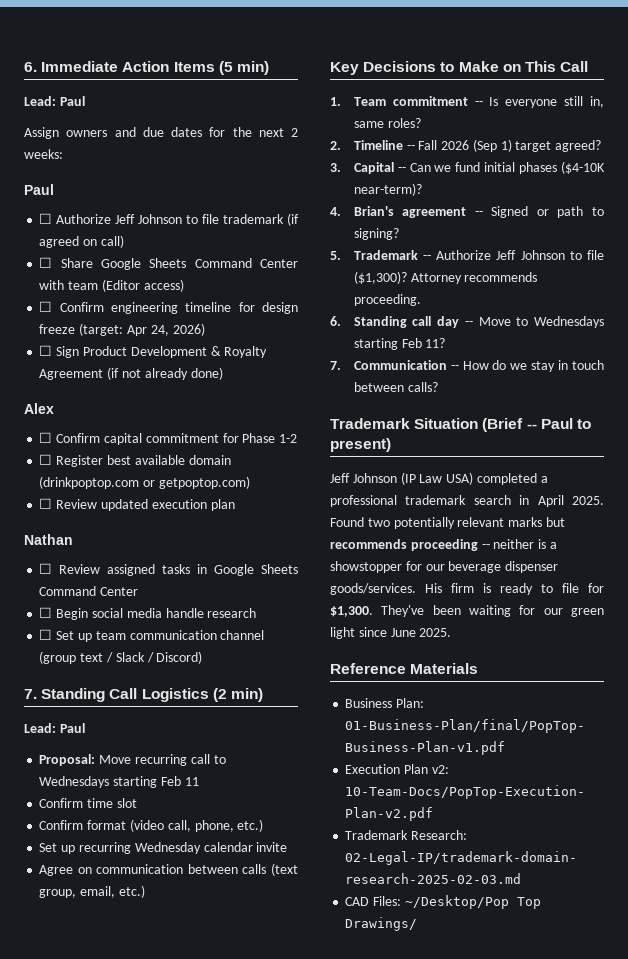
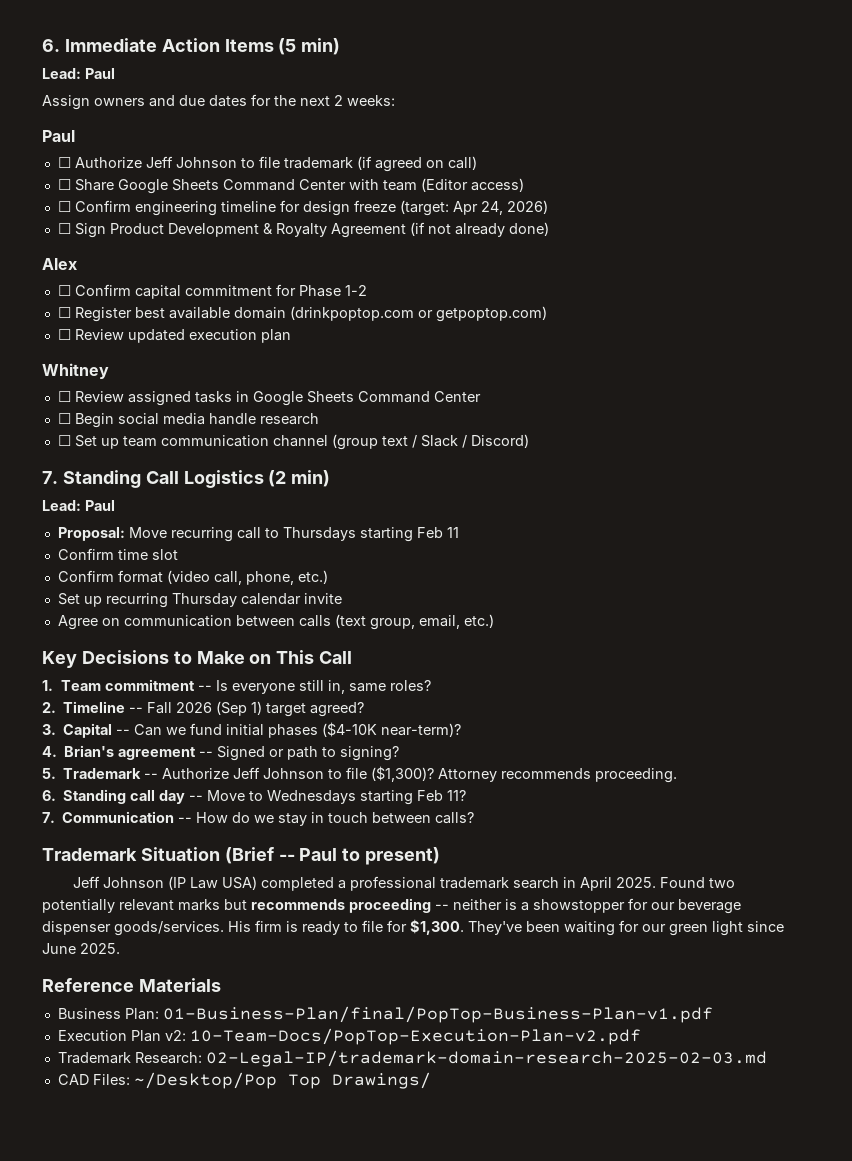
- Nathan
+ Whitney
- Proposal: Move recurring call to Wednesdays starting Feb 11
+ Proposal: Move recurring call to Thursdays starting Feb 11
- Set up recurring Wednesday calendar invite
+ Set up recurring Thursday calendar invite

